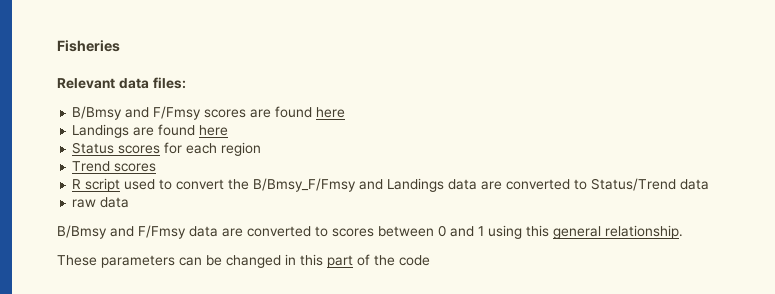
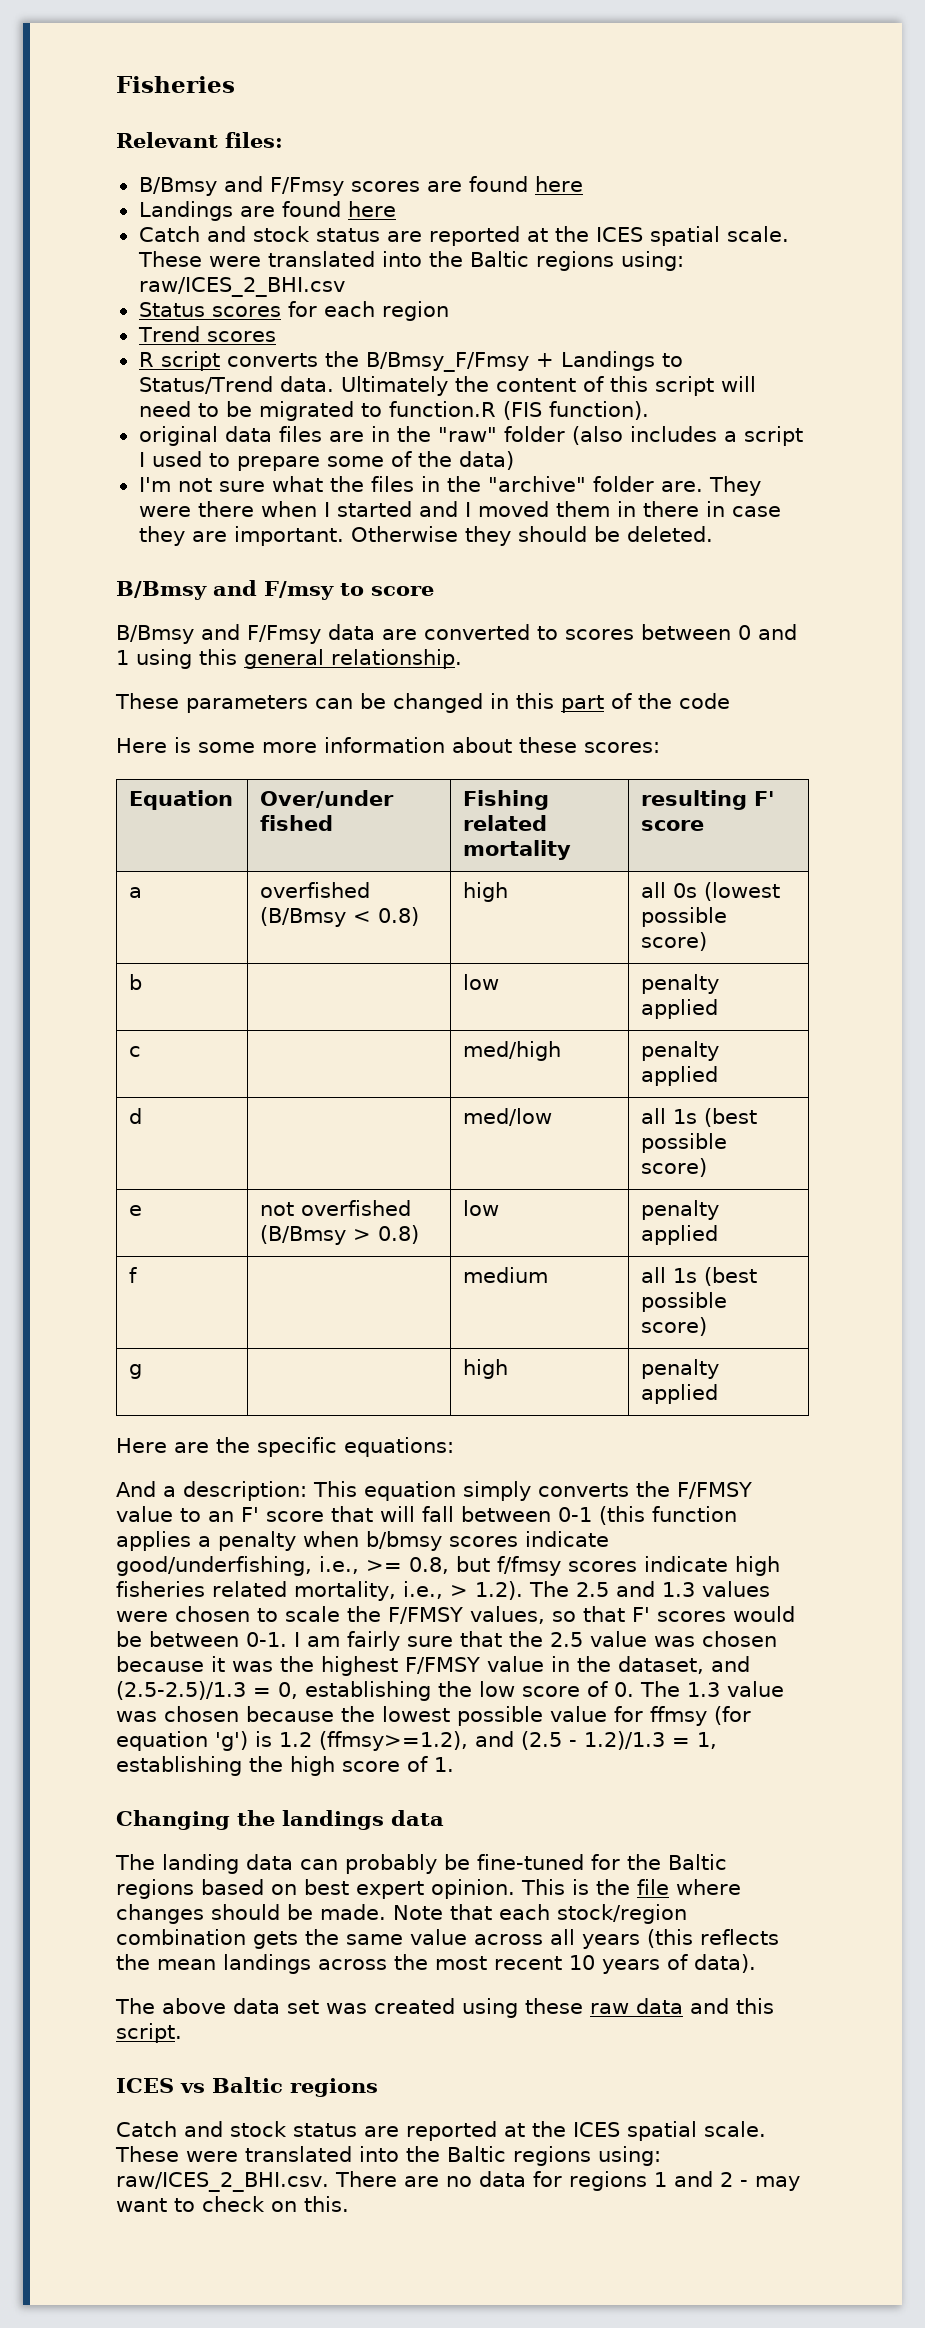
- Relevant data files:
+ Relevant files:
+ Catch and stock status are reported at the ICES spatial scale. These were translated into the Baltic regions using: raw/ICES_2_BHI.csv
- R script used to convert the B/Bmsy_F/Fmsy and Landings data are converted to Status/Trend data
- raw data
+ R script converts the B/Bmsy_F/Fmsy + Landings to Status/Trend data. Ultimately the content of this script will need to be migrated to function.R (FIS function).
+ original data files are in the "raw" folder (also includes a script I used to prepare some of the data)
+ I'm not sure what the files in the "archive" folder are. They were there when I started and I moved them in there in case they are important. Otherwise they should be deleted.
+ B/Bmsy and F/msy to score
+ Here is some more information about these scores:
+ Equation | Over/under fished | Fishing related mortality | resulting F' score
+ a | overfished (B/Bmsy < 0.8) | high | all 0s (lowest possible score)
+ b | | low | penalty applied
+ c | | med/high | penalty applied
+ d | | med/low | all 1s (best possible score)
+ e | not overfished (B/Bmsy > 0.8) | low | penalty applied
+ f | | medium | all 1s (best possible score)
+ g | | high | penalty applied
+ Here are the specific equations:
+ And a description: This equation simply converts the F/FMSY value to an F' score that will fall between 0-1 (this function applies a penalty when b/bmsy scores indicate good/underfishing, i.e., >= 0.8, but f/fmsy scores indicate high fisheries related mortality, i.e., > 1.2). The 2.5 and 1.3 values were chosen to scale the F/FMSY values, so that F' scores would be between 0-1. I am fairly sure that the 2.5 value was chosen because it was the highest F/FMSY value in the dataset, and (2.5-2.5)/1.3 = 0, establishing the low score of 0. The 1.3 value was chosen because the lowest possible value for ffmsy (for equation 'g') is 1.2 (ffmsy>=1.2), and (2.5 - 1.2)/1.3 = 1, establishing the high score of 1.
+ Changing the landings data
+ The landing data can probably be fine-tuned for the Baltic regions based on best expert opinion. This is the file where changes should be made. Note that each stock/region combination gets the same value across all years (this reflects the mean landings across the most recent 10 years of data).
+ The above data set was created using these raw data and this script.
+ ICES vs Baltic regions
+ Catch and stock status are reported at the ICES spatial scale. These were translated into the Baltic regions using: raw/ICES_2_BHI.csv. There are no data for regions 1 and 2 - may want to check on this.

